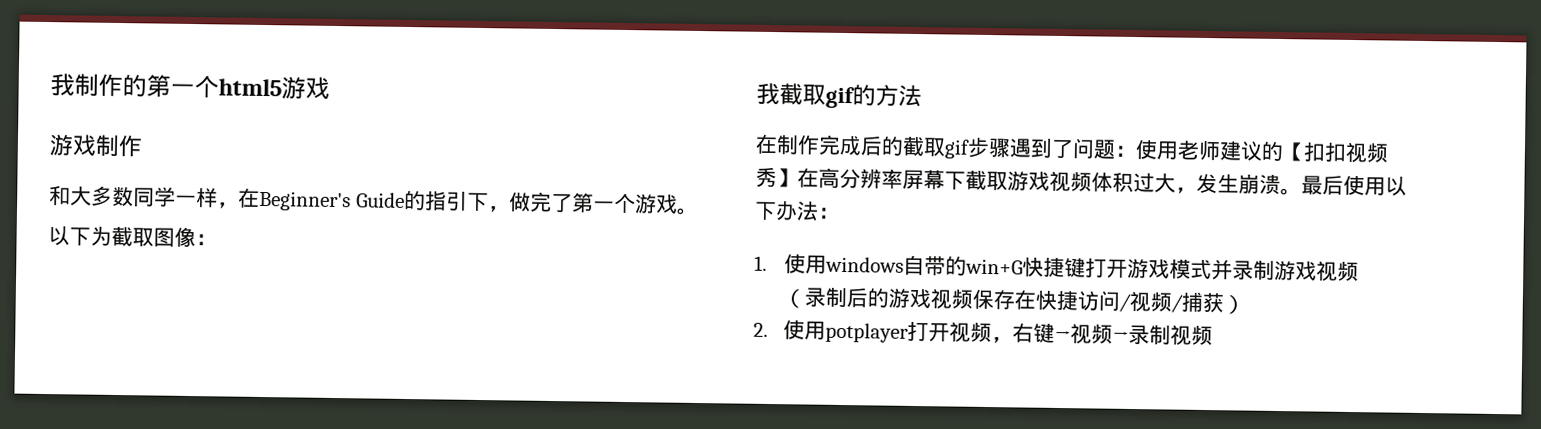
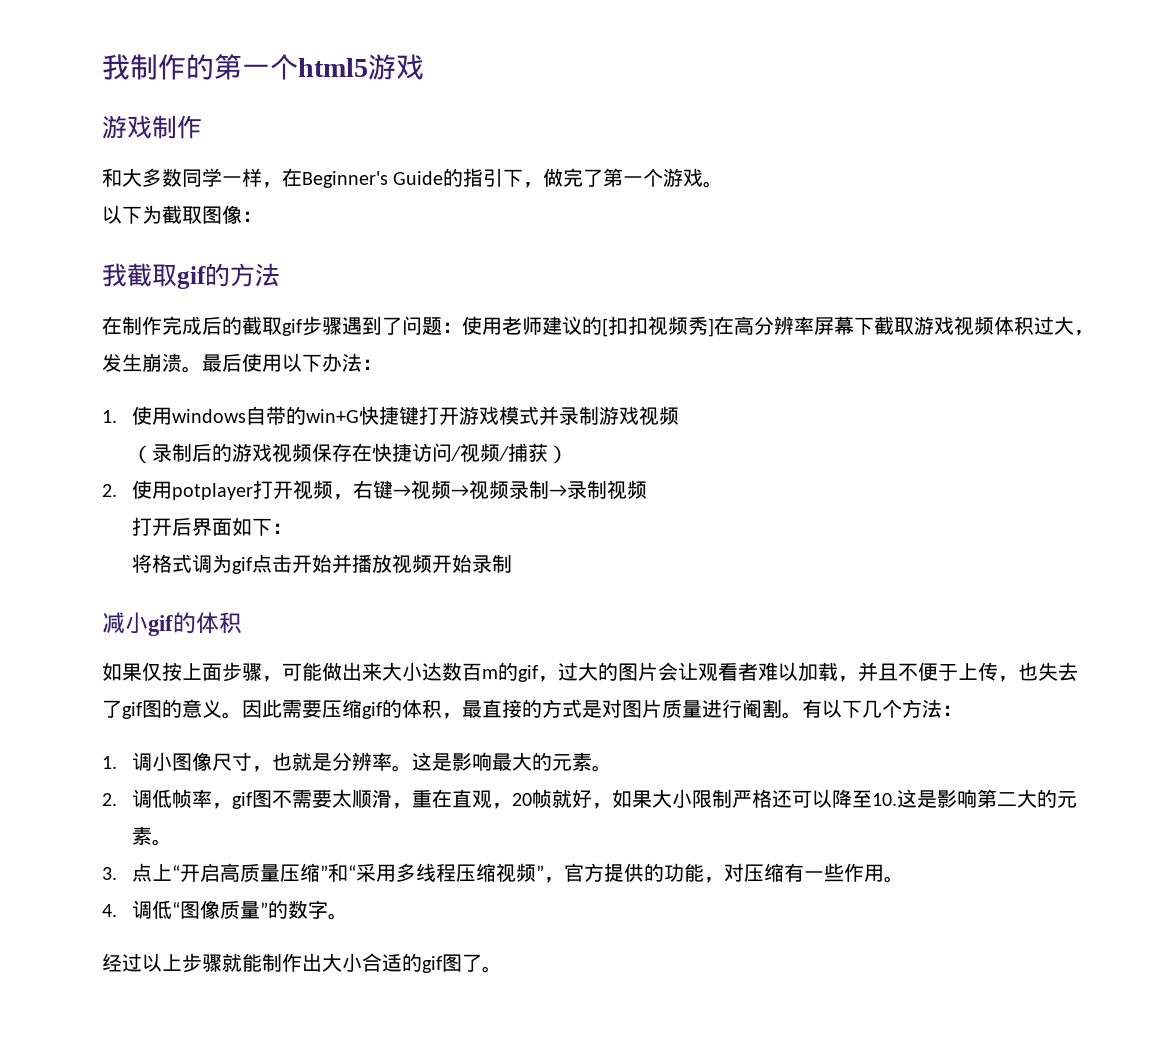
- 在制作完成后的截取gif步骤遇到了问题：使用老师建议的【扣扣视频秀】在高分辨率屏幕下截取游戏视频体积过大，发生崩溃。
+ 在制作完成后的截取gif步骤遇到了问题：使用老师建议的[扣扣视频秀]在高分辨率屏幕下截取游戏视频体积过大，发生崩溃。
- 2.使用potplayer打开视频，右键→视频→录制视频
+ 2.使用potplayer打开视频，右键→视频→视频录制→录制视频
+ 打开后界面如下：
+ 将格式调为gif点击开始并播放视频开始录制
+ 减小gif的体积
+ 如果仅按上面步骤，可能做出来大小达数百m的gif，过大的图片会让观看者难以加载，并且不便于上传，也失去了gif图的意义。因此需要压缩gif的体积，最直接的方式是对图片质量进行阉割。有以下几个方法：
+ 1.调小图像尺寸，也就是分辨率。这是影响最大的元素。
+ 2.调低帧率，gif图不需要太顺滑，重在直观，20帧就好，如果大小限制严格还可以降至10.这是影响第二大的元素。
+ 3.点上“开启高质量压缩”和“采用多线程压缩视频”，官方提供的功能，对压缩有一些作用。
+ 4.调低“图像质量”的数字。
+ 经过以上步骤就能制作出大小合适的gif图了。

